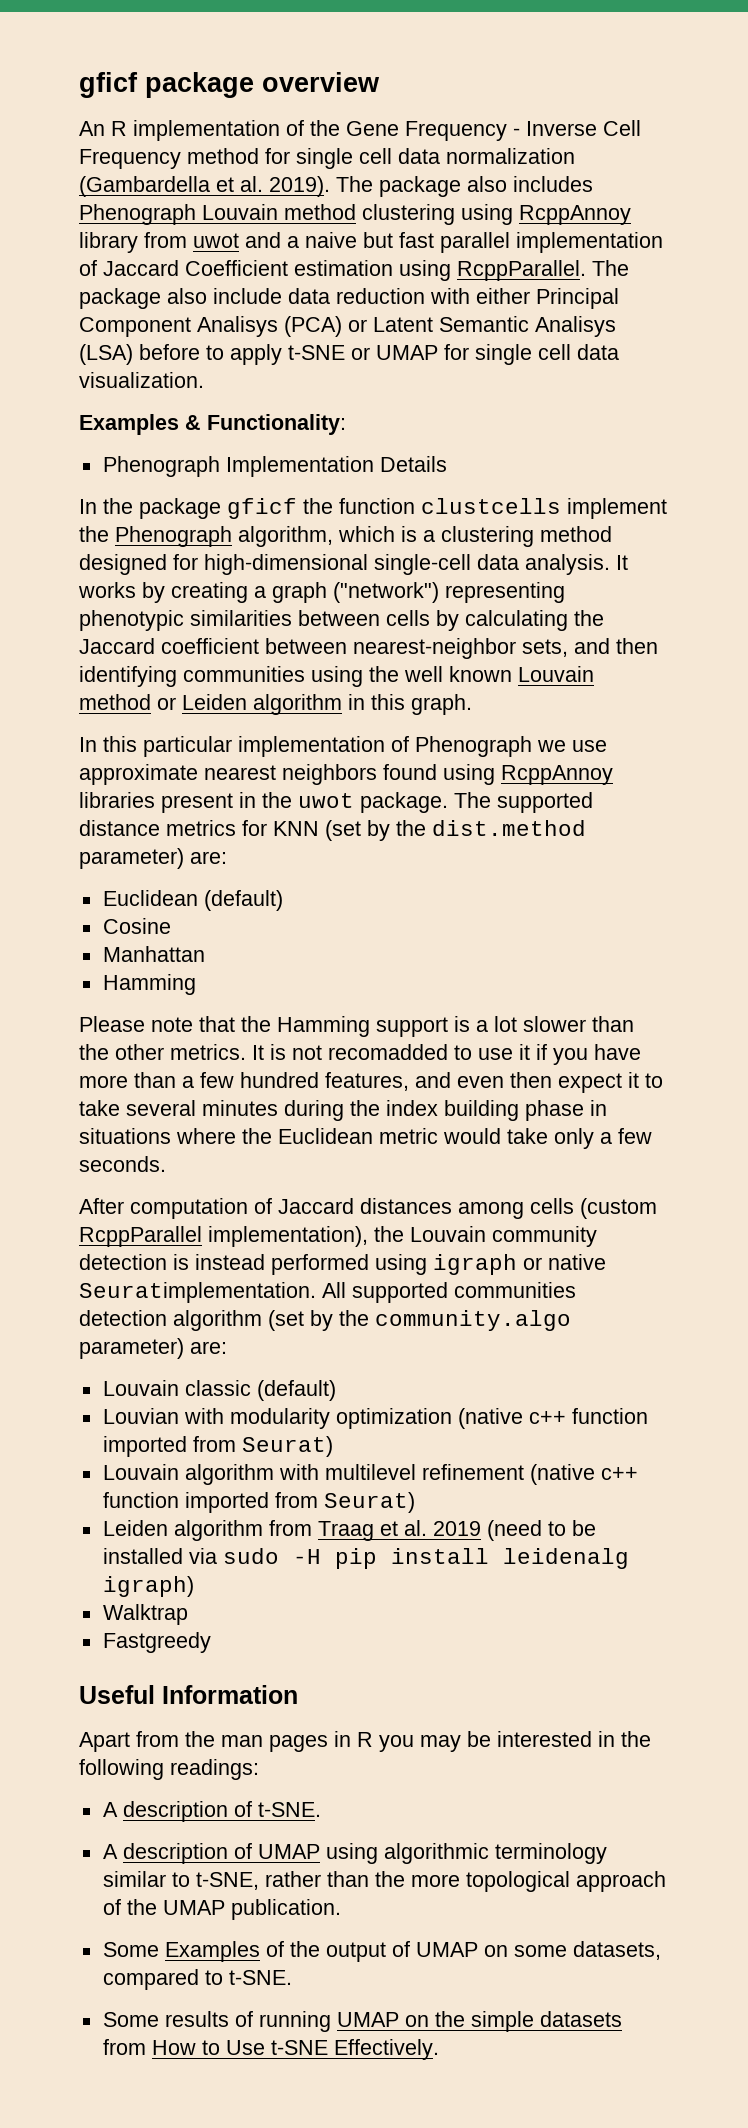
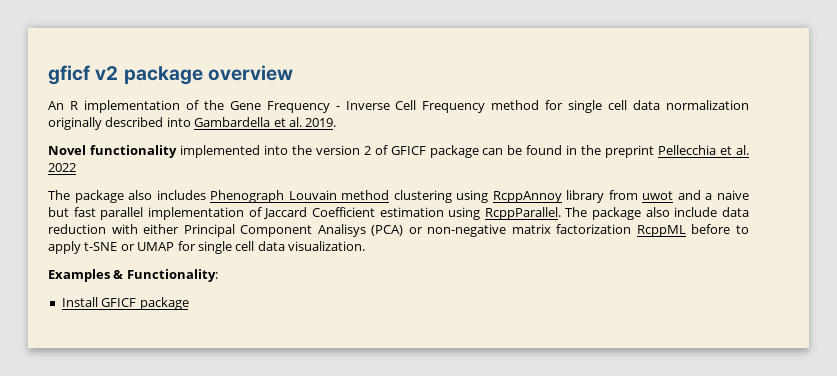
- gficf package overview
+ gficf v2 package overview
- An R implementation of the Gene Frequency - Inverse Cell Frequency method for single cell data normalization (Gambardella et al. 2019). The package also includes Phenograph Louvain method clustering using RcppAnnoy library from uwot and a naive but fast parallel implementation of Jaccard Coefficient estimation using RcppParallel.
+ An R implementation of the Gene Frequency - Inverse Cell Frequency method for single cell data normalization originally described into Gambardella et al. 2019.
+ Novel functionality implemented into the version 2 of GFICF package can be found in the preprint Pellecchia et al. 2022
+ The package also includes Phenograph Louvain method clustering using RcppAnnoy library from uwot and a naive but fast parallel implementation of Jaccard Coefficient estimation using RcppParallel.
- The package also include data reduction with either Principal Component Analisys (PCA) or Latent Semantic Analisys (LSA) before to apply t-SNE or UMAP for single cell data visualization.
+ The package also include data reduction with either Principal Component Analisys (PCA) or non-negative matrix factorization RcppML before to apply t-SNE or UMAP for single cell data visualization.
- Phenograph Implementation Details
- In the package gficf the function clustcells implement the Phenograph algorithm, which is a clustering method designed for high-dimensional single-cell data analysis. It works by creating a graph ("network") representing phenotypic similarities between cells by calculating the Jaccard coefficient between nearest-neighbor sets, and then identifying communities using the well known Louvain method or Leiden algorithm in this graph.
- In this particular implementation of Phenograph we use approximate nearest neighbors found using RcppAnnoy libraries present in the uwot package. The supported distance metrics for KNN (set by the dist.method parameter) are:
- Euclidean (default)
- Cosine
- Manhattan
- Hamming
- Please note that the Hamming support is a lot slower than the other metrics. It is not recomadded to use it if you have more than a few hundred features, and even then expect it to take several minutes during the index building phase in situations where the Euclidean metric would take only a few seconds.
- After computation of Jaccard distances among cells (custom RcppParallel implementation), the Louvain community detection is instead performed using igraph or native Seuratimplementation. All supported communities detection algorithm (set by the community.algo parameter) are:
- Louvain classic (default)
- Louvian with modularity optimization (native c++ function imported from Seurat)
- Louvain algorithm with multilevel refinement (native c++ function imported from Seurat)
- Leiden algorithm from Traag et al. 2019 (need to be installed via sudo -H pip install leidenalg igraph)
- Walktrap
- Fastgreedy
- Useful Information
- Apart from the man pages in R you may be interested in the following readings:
- A description of t-SNE.
- A description of UMAP using algorithmic terminology similar to t-SNE, rather than the more topological approach of the UMAP publication.
- Some Examples of the output of UMAP on some datasets, compared to t-SNE.
- Some results of running UMAP on the simple datasets from How to Use t-SNE Effectively.
+ Install GFICF package

